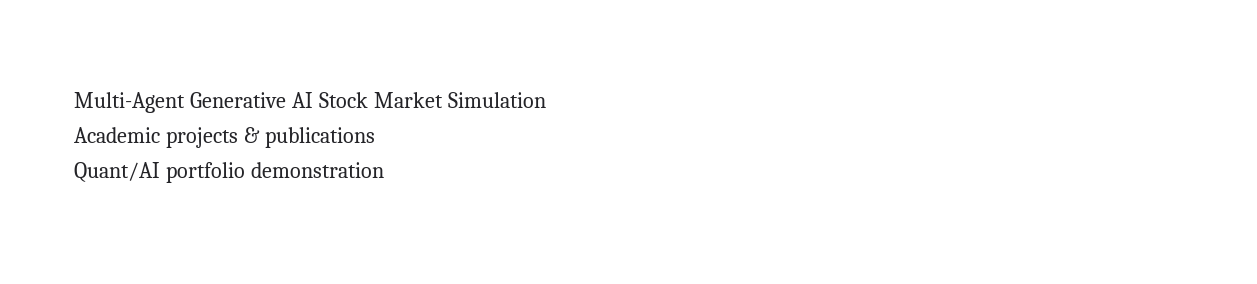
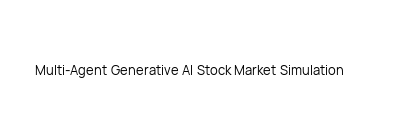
- Academic projects & publications
- Quant/AI portfolio demonstration

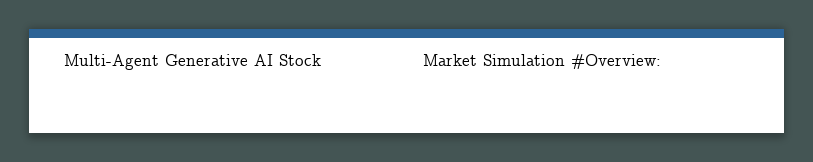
- Multi-Agent Generative AI Stock Market Simulation
+ Multi-Agent Generative AI Stock Market Simulation #Overview:

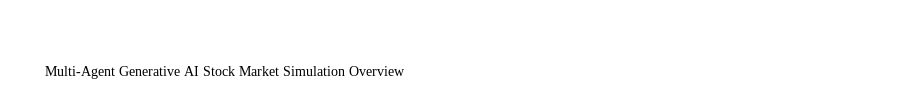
- Multi-Agent Generative AI Stock Market Simulation #Overview:
+ Multi-Agent Generative AI Stock Market Simulation Overview

